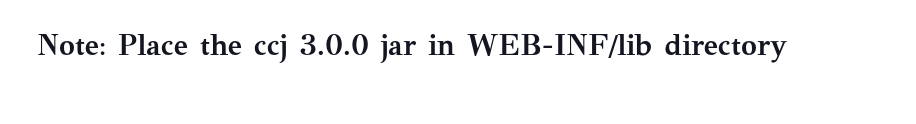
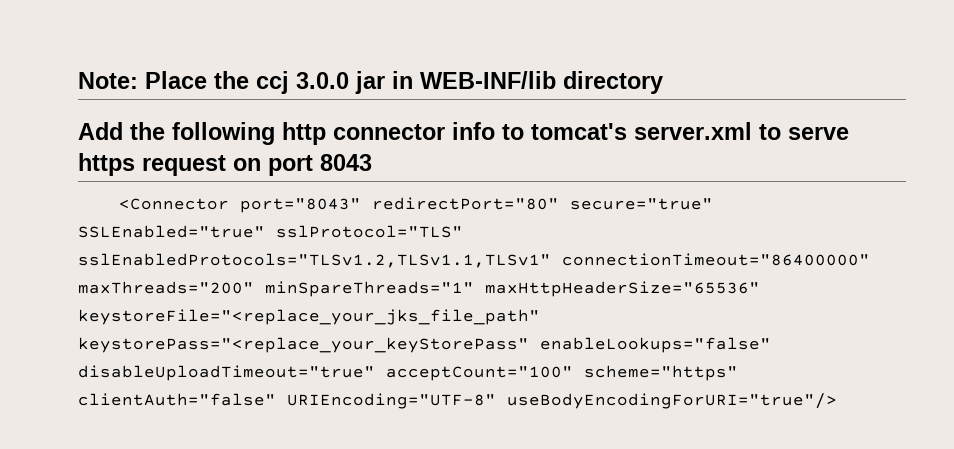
+ Add the following http connector info to tomcat's server.xml to serve https request on port 8043
+ <Connector port="8043" redirectPort="80" secure="true" SSLEnabled="true" sslProtocol="TLS" sslEnabledProtocols="TLSv1.2,TLSv1.1,TLSv1" connectionTimeout="86400000" maxThreads="200" minSpareThreads="1" maxHttpHeaderSize="65536" keystoreFile="<replace_your_jks_file_path" keystorePass="<replace_your_keyStorePass" enableLookups="false" disableUploadTimeout="true" acceptCount="100" scheme="https" clientAuth="false" URIEncoding="UTF-8" useBodyEncodingForURI="true"/>

